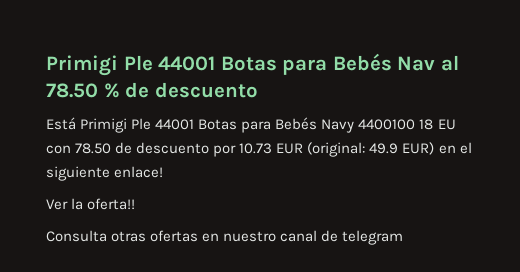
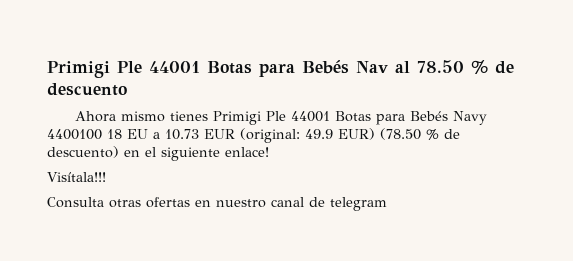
- Está Primigi Ple 44001 Botas para Bebés Navy 4400100 18 EU con 78.50 de descuento por 10.73 EUR (original: 49.9 EUR) en el siguiente enlace!
+ Ahora mismo tienes Primigi Ple 44001 Botas para Bebés Navy 4400100 18 EU a 10.73 EUR (original: 49.9 EUR) (78.50 % de descuento) en el siguiente enlace!
- Ver la oferta!!
+ Visítala!!!

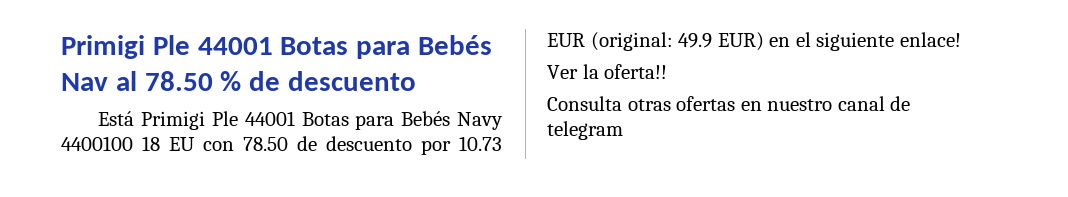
- Ahora mismo tienes Primigi Ple 44001 Botas para Bebés Navy 4400100 18 EU a 10.73 EUR (original: 49.9 EUR) (78.50 % de descuento) en el siguiente enlace!
+ Está Primigi Ple 44001 Botas para Bebés Navy 4400100 18 EU con 78.50 de descuento por 10.73 EUR (original: 49.9 EUR) en el siguiente enlace!
- Visítala!!!
+ Ver la oferta!!

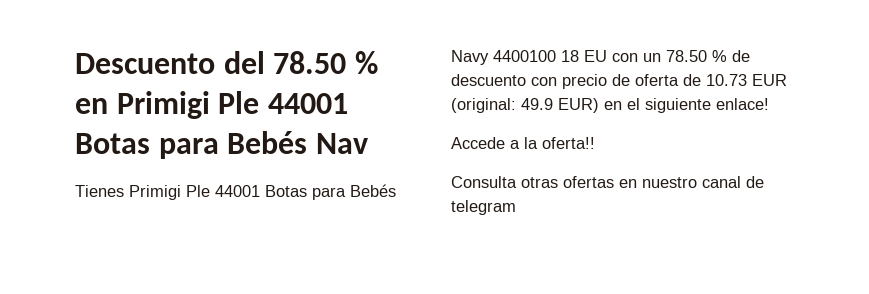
- Primigi Ple 44001 Botas para Bebés Nav al 78.50 % de descuento
- Está Primigi Ple 44001 Botas para Bebés Navy 4400100 18 EU con 78.50 de descuento por 10.73 EUR (original: 49.9 EUR) en el siguiente enlace!
+ Descuento del 78.50 % en Primigi Ple 44001 Botas para Bebés Nav
+ Tienes Primigi Ple 44001 Botas para Bebés Navy 4400100 18 EU con un 78.50 % de descuento con precio de oferta de 10.73 EUR (original: 49.9 EUR) en el siguiente enlace!
- Ver la oferta!!
+ Accede a la oferta!!

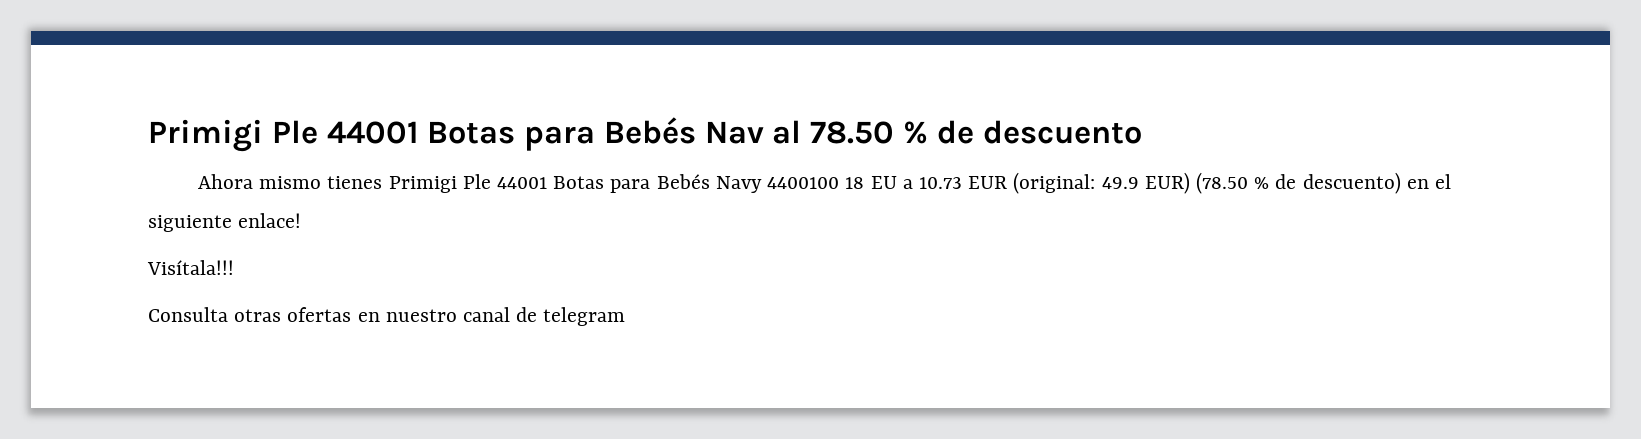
- Descuento del 78.50 % en Primigi Ple 44001 Botas para Bebés Nav
- Tienes Primigi Ple 44001 Botas para Bebés Navy 4400100 18 EU con un 78.50 % de descuento con precio de oferta de 10.73 EUR (original: 49.9 EUR) en el siguiente enlace!
+ Primigi Ple 44001 Botas para Bebés Nav al 78.50 % de descuento
+ Ahora mismo tienes Primigi Ple 44001 Botas para Bebés Navy 4400100 18 EU a 10.73 EUR (original: 49.9 EUR) (78.50 % de descuento) en el siguiente enlace!
- Accede a la oferta!!
+ Visítala!!!

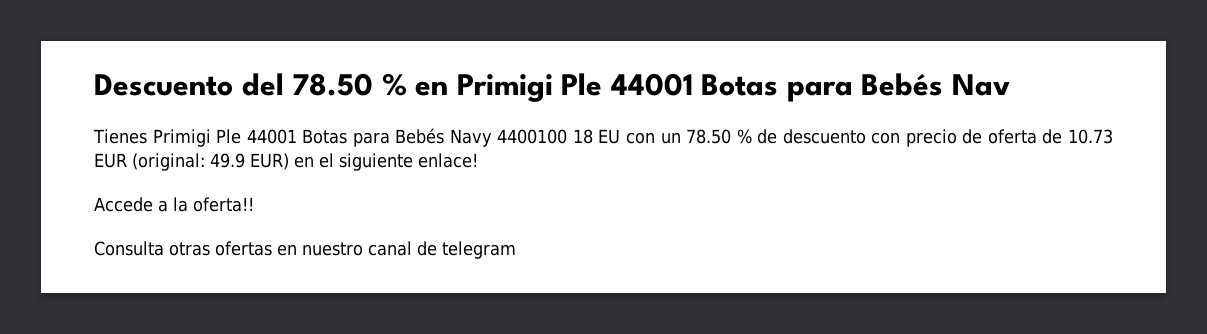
- Primigi Ple 44001 Botas para Bebés Nav al 78.50 % de descuento
- Ahora mismo tienes Primigi Ple 44001 Botas para Bebés Navy 4400100 18 EU a 10.73 EUR (original: 49.9 EUR) (78.50 % de descuento) en el siguiente enlace!
+ Descuento del 78.50 % en Primigi Ple 44001 Botas para Bebés Nav
+ Tienes Primigi Ple 44001 Botas para Bebés Navy 4400100 18 EU con un 78.50 % de descuento con precio de oferta de 10.73 EUR (original: 49.9 EUR) en el siguiente enlace!
- Visítala!!!
+ Accede a la oferta!!

